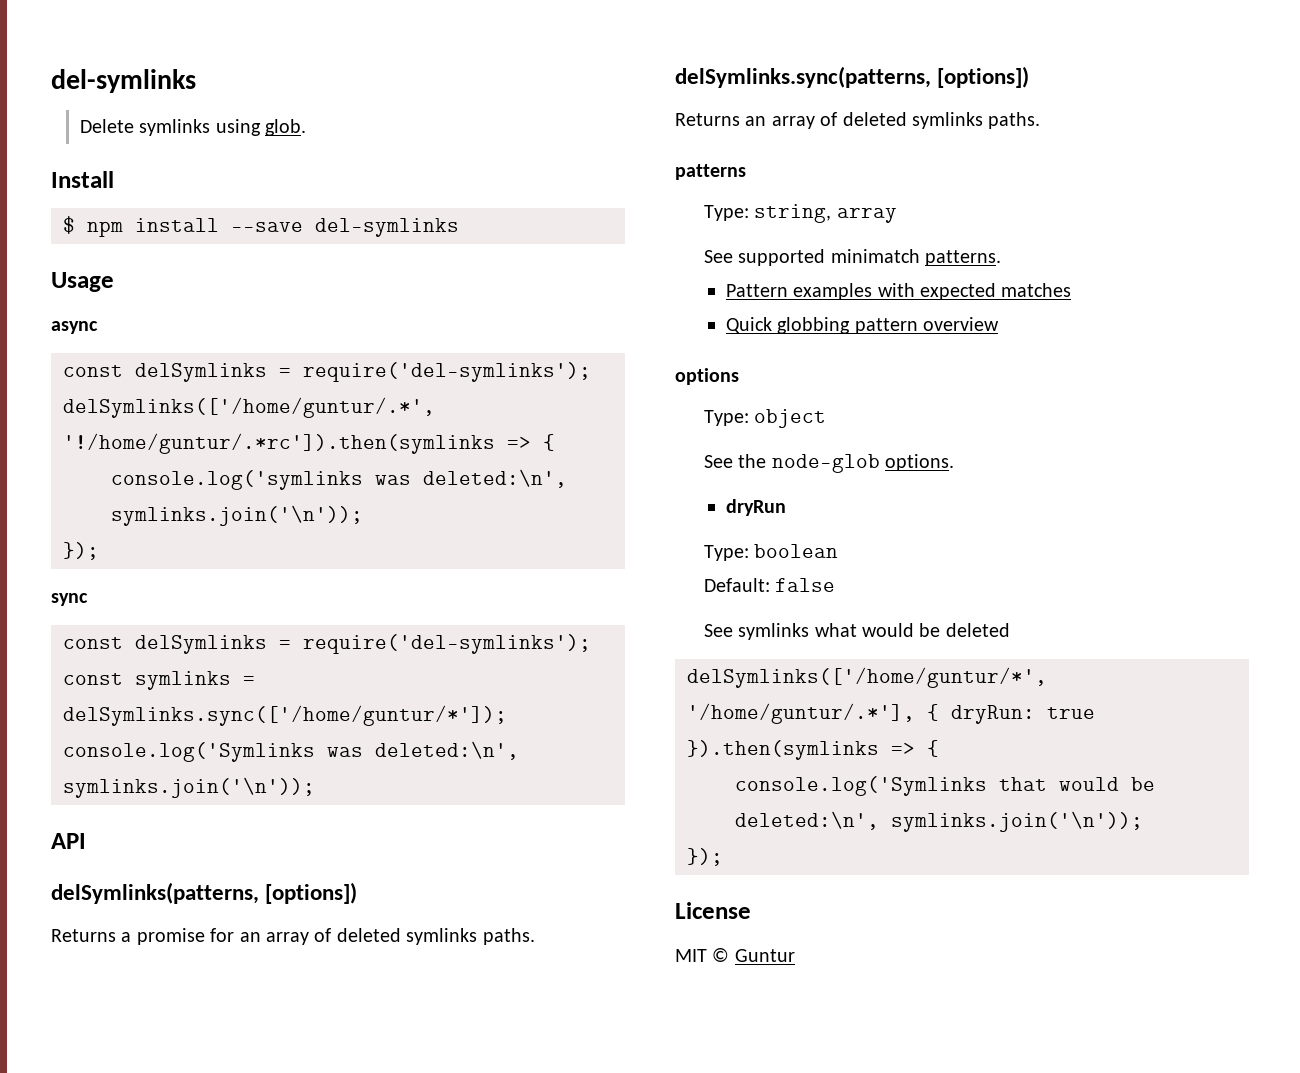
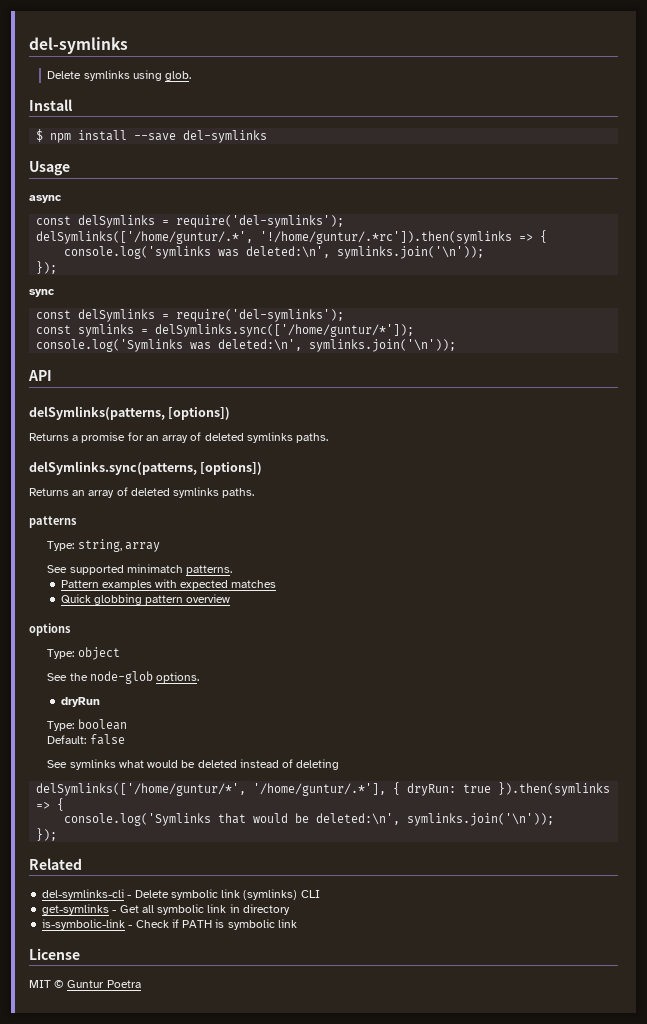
- See symlinks what would be deleted
+ See symlinks what would be deleted instead of deleting
+ Related
+ del-symlinks-cli - Delete symbolic link (symlinks) CLI
+ get-symlinks - Get all symbolic link in directory
+ is-symbolic-link - Check if PATH is symbolic link
- MIT © Guntur
+ MIT © Guntur Poetra

